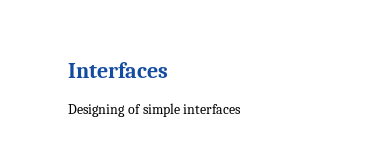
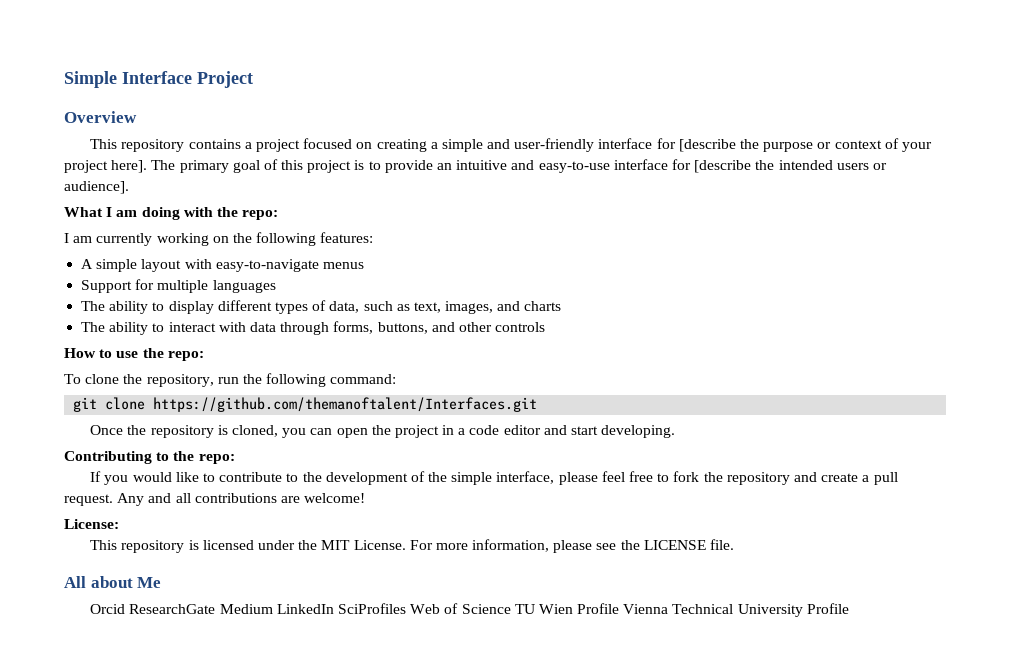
- Interfaces
- Designing of simple interfaces
+ Simple Interface Project
+ Overview
+ This repository contains a project focused on creating a simple and user-friendly interface for [describe the purpose or context of your project here]. The primary goal of this project is to provide an intuitive and easy-to-use interface for [describe the intended users or audience].
+ What I am doing with the repo:
+ I am currently working on the following features:
+ A simple layout with easy-to-navigate menus
+ Support for multiple languages
+ The ability to display different types of data, such as text, images, and charts
+ The ability to interact with data through forms, buttons, and other controls
+ How to use the repo:
+ To clone the repository, run the following command:
+ git clone https://github.com/themanoftalent/Interfaces.git
+ Once the repository is cloned, you can open the project in a code editor and start developing.
+ Contributing to the repo:
+ If you would like to contribute to the development of the simple interface, please feel free to fork the repository and create a pull request. Any and all contributions are welcome!
+ License:
+ This repository is licensed under the MIT License. For more information, please see the LICENSE file.
+ All about Me
+ Orcid ResearchGate Medium LinkedIn SciProfiles Web of Science TU Wien Profile Vienna Technical University Profile

